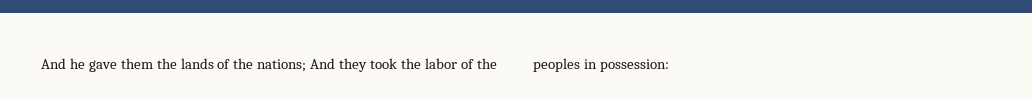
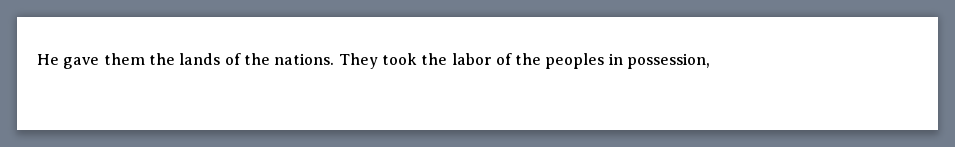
- And he gave them the lands of the nations; And they took the labor of the peoples in possession:
+ He gave them the lands of the nations. They took the labor of the peoples in possession,

